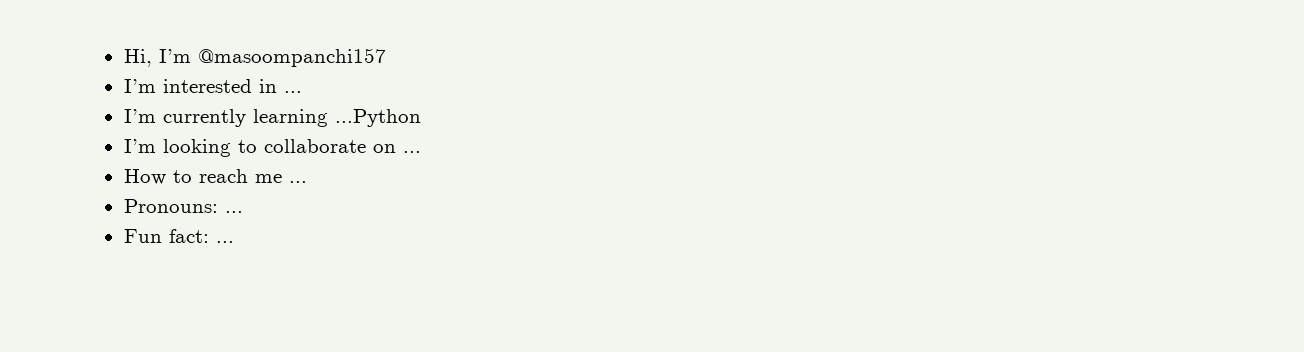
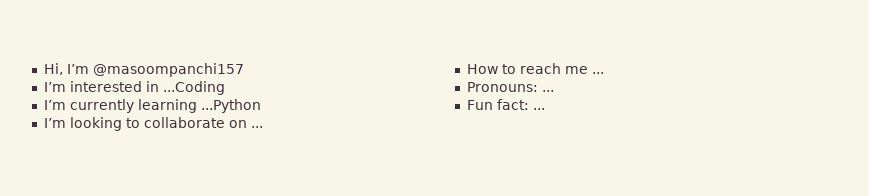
- I’m interested in ...
+ I’m interested in ...Coding

